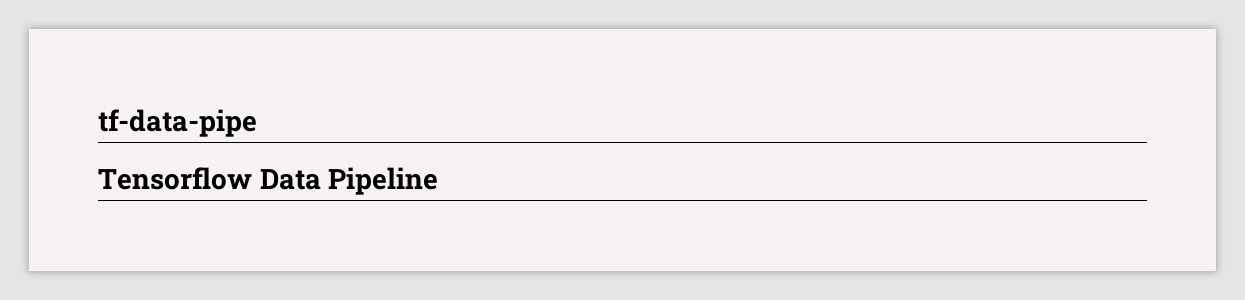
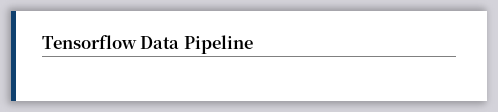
- tf-data-pipe

